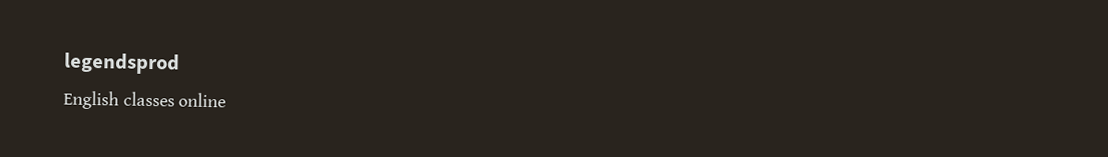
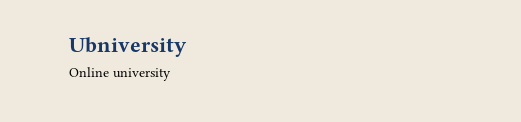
- legendsprod
- English classes online
+ Ubniversity
+ Online university

